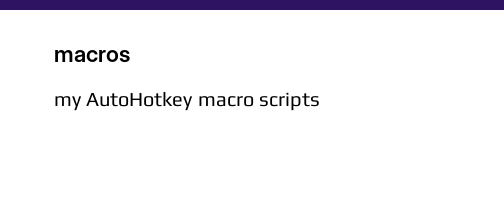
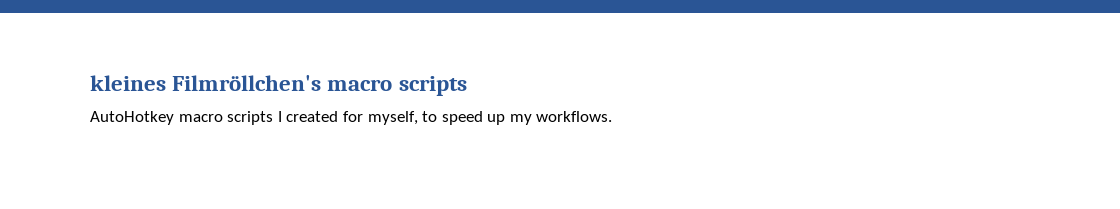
- macros
- my AutoHotkey macro scripts
+ kleines Filmröllchen's macro scripts
+ AutoHotkey macro scripts I created for myself, to speed up my workflows.

